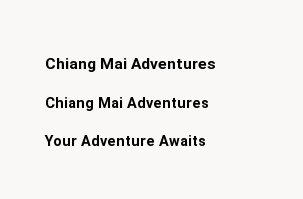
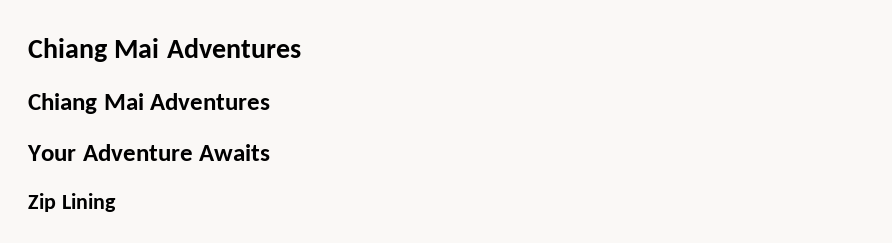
+ Zip Lining

